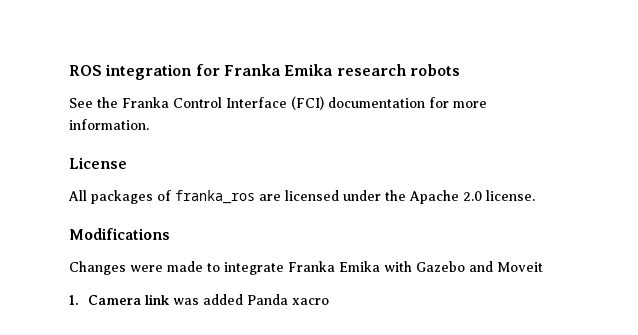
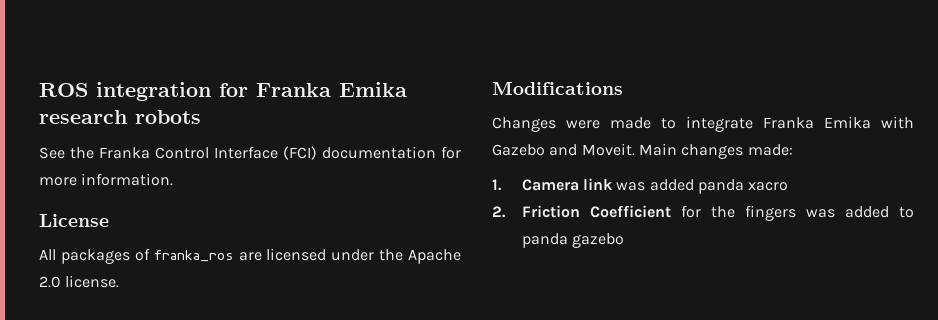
- Changes were made to integrate Franka Emika with Gazebo and Moveit
+ Changes were made to integrate Franka Emika with Gazebo and Moveit. Main changes made:
- 1. Camera link was added Panda xacro
+ 1. Camera link was added panda xacro
+ 2. Friction Coefficient for the fingers was added to panda gazebo

